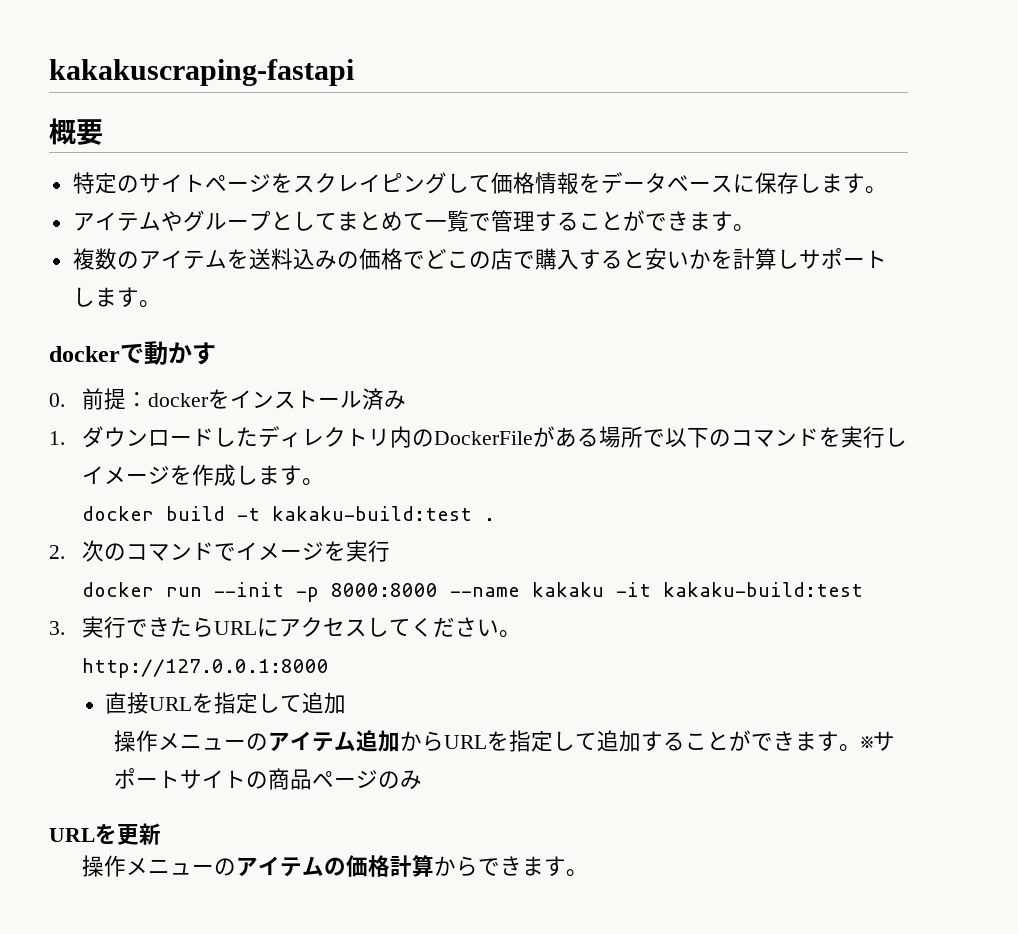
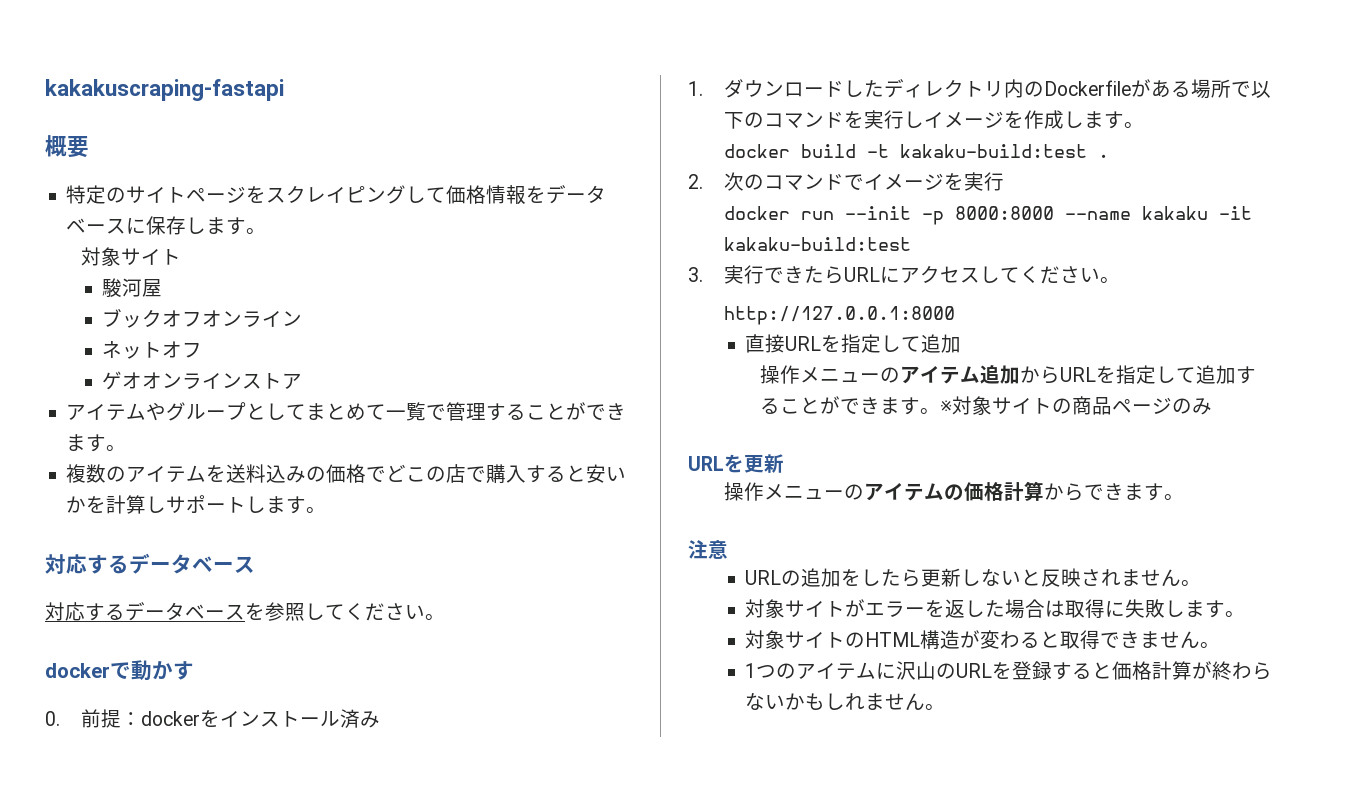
  特定のサイトページをスクレイピングして価格情報をデータベースに保存します。
+ 対象サイト
+ 駿河屋
+ ブックオフオンライン
+ ネットオフ
+ ゲオオンラインストア
  複数のアイテムを送料込みの価格でどこの店で購入すると安いかを計算しサポートします。
+ 対応するデータベース
+ 対応するデータベースを参照してください。
- 1.ダウンロードしたディレクトリ内のDockerFileがある場所で以下のコマンドを実行しイメージを作成します。
+ 1.ダウンロードしたディレクトリ内のDockerfileがある場所で以下のコマンドを実行しイメージを作成します。
- ※サポートサイトの商品ページのみ
+ ※対象サイトの商品ページのみ
+ 注意
+ URLの追加をしたら更新しないと反映されません。
+ 対象サイトがエラーを返した場合は取得に失敗します。
+ 対象サイトのHTML構造が変わると取得できません。
+ 1つのアイテムに沢山のURLを登録すると価格計算が終わらないかもしれません。

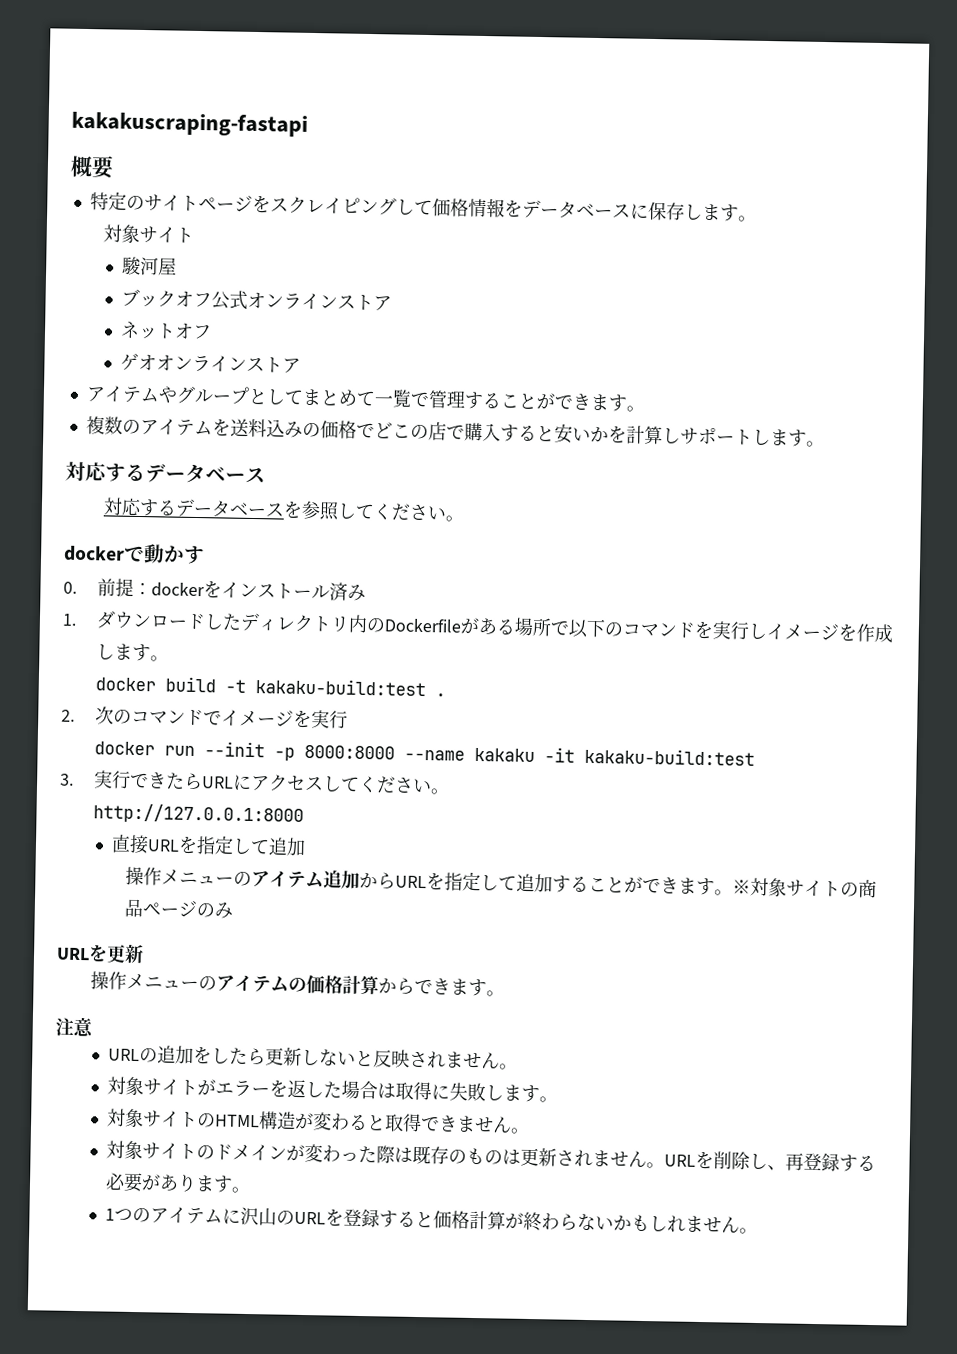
- ブックオフオンライン
+ ブックオフ公式オンラインストア
+ 対象サイトのドメインが変わった際は既存のものは更新されません。URLを削除し、再登録する必要があります。

